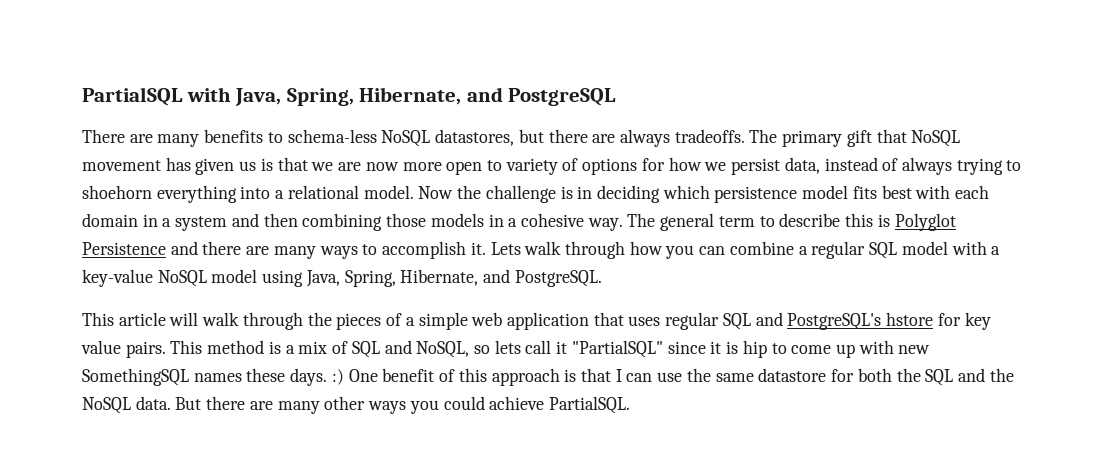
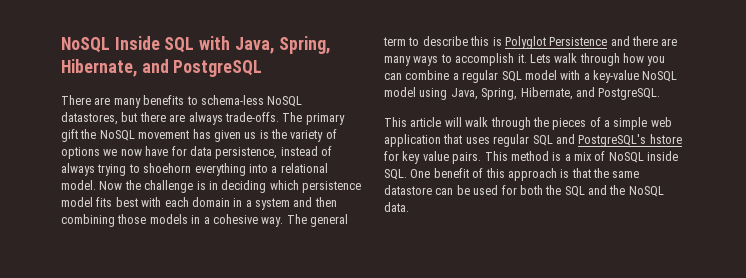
- PartialSQL with Java, Spring, Hibernate, and PostgreSQL
+ NoSQL Inside SQL with Java, Spring, Hibernate, and PostgreSQL
- There are many benefits to schema-less NoSQL datastores, but there are always tradeoffs.
+ There are many benefits to schema-less NoSQL datastores, but there are always trade-offs.
- The primary gift that NoSQL movement has given us is that we are now more open to variety of options for how we persist data, instead of always trying to shoehorn everything into a relational model.
+ The primary gift the NoSQL movement has given us is the variety of options we now have for data persistence, instead of always trying to shoehorn everything into a relational model.
- This method is a mix of SQL and NoSQL, so lets call it "PartialSQL" since it is hip to come up with new SomethingSQL names these days. :) One benefit of this approach is that I can use the same datastore for both the SQL and the NoSQL data. But there are many other ways you could achieve PartialSQL.
+ This method is a mix of NoSQL inside SQL. One benefit of this approach is that the same datastore can be used for both the SQL and the NoSQL data.

